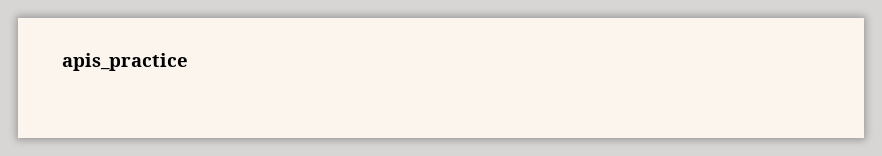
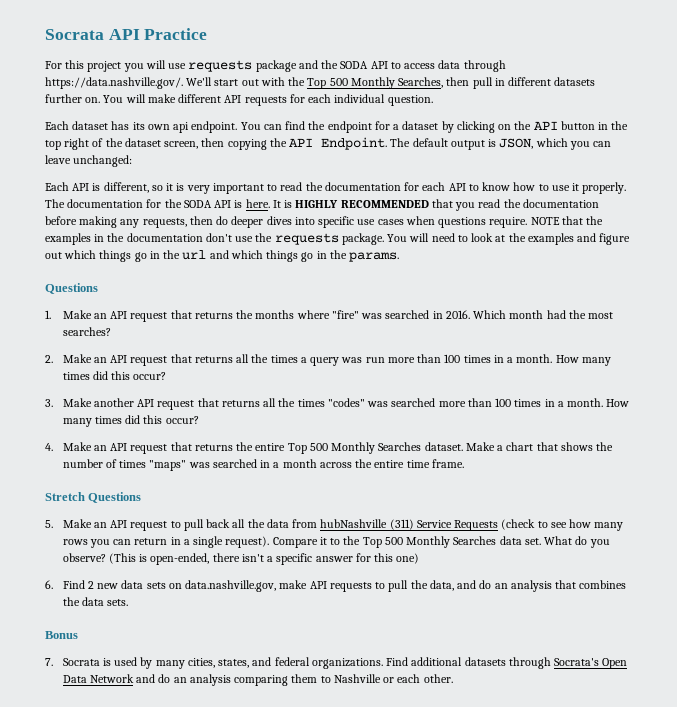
- apis_practice
+ Socrata API Practice
+ For this project you will use requests package and the SODA API to access data through https://data.nashville.gov/. We'll start out with the Top 500 Monthly Searches, then pull in different datasets further on. You will make different API requests for each individual question.
+ Each dataset has its own api endpoint. You can find the endpoint for a dataset by clicking on the API button in the top right of the dataset screen, then copying the API Endpoint. The default output is JSON, which you can leave unchanged:
+ Each API is different, so it is very important to read the documentation for each API to know how to use it properly. The documentation for the SODA API is here. It is HIGHLY RECOMMENDED that you read the documentation before making any requests, then do deeper dives into specific use cases when questions require. NOTE that the examples in the documentation don't use the requests package. You will need to look at the examples and figure out which things go in the url and which things go in the params.
+ Questions
+ 1. Make an API request that returns the months where "fire" was searched in 2016. Which month had the most searches?
+ 2. Make an API request that returns all the times a query was run more than 100 times in a month. How many times did this occur?
+ 3. Make another API request that returns all the times "codes" was searched more than 100 times in a month. How many times did this occur?
+ 4. Make an API request that returns the entire Top 500 Monthly Searches dataset. Make a chart that shows the number of times "maps" was searched in a month across the entire time frame.
+ Stretch Questions
+ 5. Make an API request to pull back all the data from hubNashville (311) Service Requests (check to see how many rows you can return in a single request). Compare it to the Top 500 Monthly Searches data set. What do you observe? (This is open-ended, there isn't a specific answer for this one)
+ 6. Find 2 new data sets on data.nashville.gov, make API requests to pull the data, and do an analysis that combines the data sets.
+ Bonus
+ 7. Socrata is used by many cities, states, and federal organizations. Find additional datasets through Socrata's Open Data Network and do an analysis comparing them to Nashville or each other.

